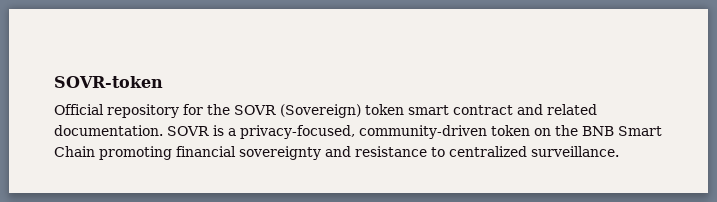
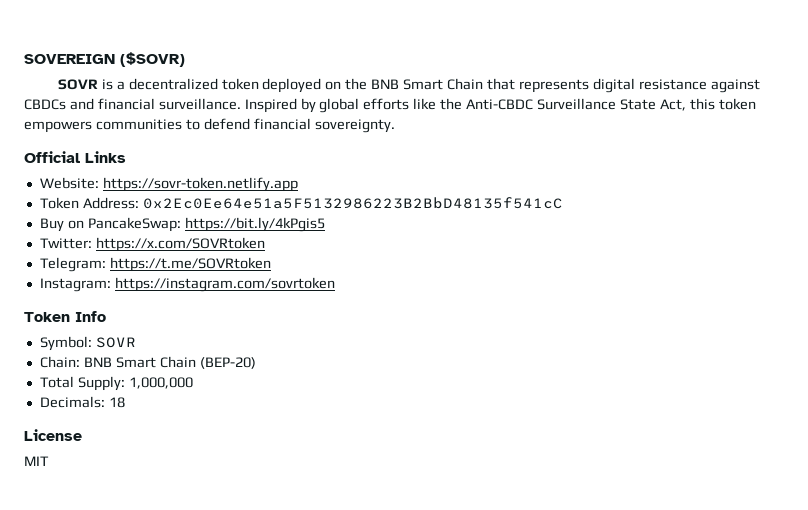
- SOVR-token
- Official repository for the SOVR (Sovereign) token smart contract and related documentation. SOVR is a privacy-focused, community-driven token on the BNB Smart Chain promoting financial sovereignty and resistance to centralized surveillance.
+ SOVEREIGN ($SOVR)
+ SOVR is a decentralized token deployed on the BNB Smart Chain that represents digital resistance against CBDCs and financial surveillance. Inspired by global efforts like the Anti-CBDC Surveillance State Act, this token empowers communities to defend financial sovereignty.
+ Official Links
+ Website: https://sovr-token.netlify.app
+ Token Address: 0x2Ec0Ee64e51a5F5132986223B2BbD48135f541cC
+ Buy on PancakeSwap: https://bit.ly/4kPgis5
+ Twitter: https://x.com/SOVRtoken
+ Telegram: https://t.me/SOVRtoken
+ Instagram: https://instagram.com/sovrtoken
+ Token Info
+ Symbol: SOVR
+ Chain: BNB Smart Chain (BEP-20)
+ Total Supply: 1,000,000
+ Decimals: 18
+ License
+ MIT

